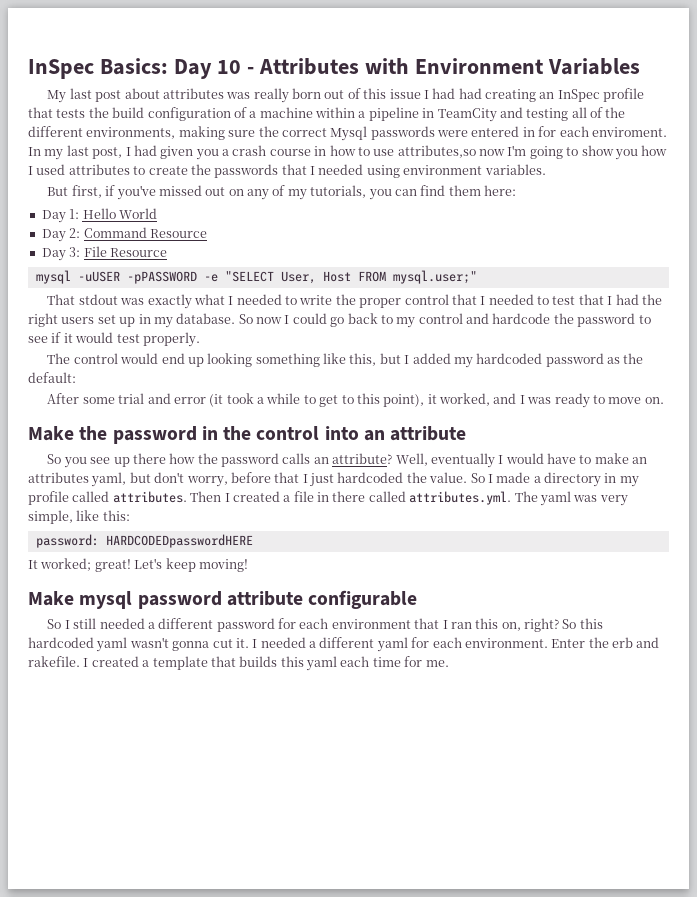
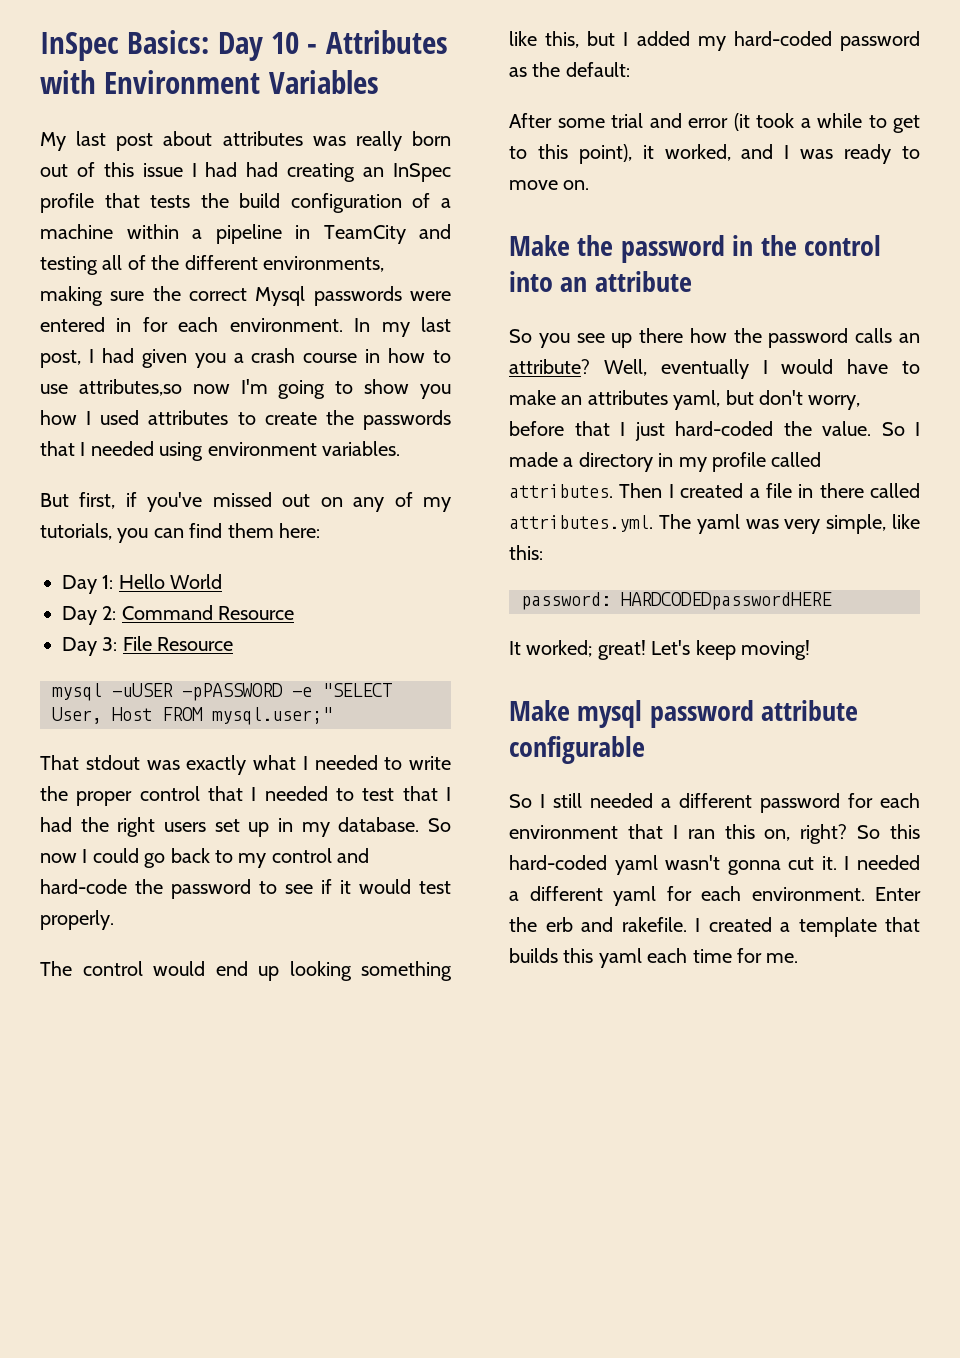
- My last post about attributes was really born out of this issue I had had creating an InSpec profile that tests the build configuration of a machine within a pipeline in TeamCity and testing all of the different environments, making sure the correct Mysql passwords were entered in for each enviroment.
+ My last post about attributes was really born out of this issue I had had creating an InSpec profile that tests the build configuration of a machine within a pipeline in TeamCity and testing all of the different environments, making sure the correct Mysql passwords were entered in for each environment.
- So now I could go back to my control and hardcode the password to see if it would test properly.
+ So now I could go back to my control and hard-code the password to see if it would test properly.
- The control would end up looking something like this, but I added my hardcoded password as the default:
+ The control would end up looking something like this, but I added my hard-coded password as the default:
- Well, eventually I would have to make an attributes yaml, but don't worry, before that I just hardcoded the value.
+ Well, eventually I would have to make an attributes yaml, but don't worry, before that I just hard-coded the value.
- So this hardcoded yaml wasn't gonna cut it.
+ So this hard-coded yaml wasn't gonna cut it.

